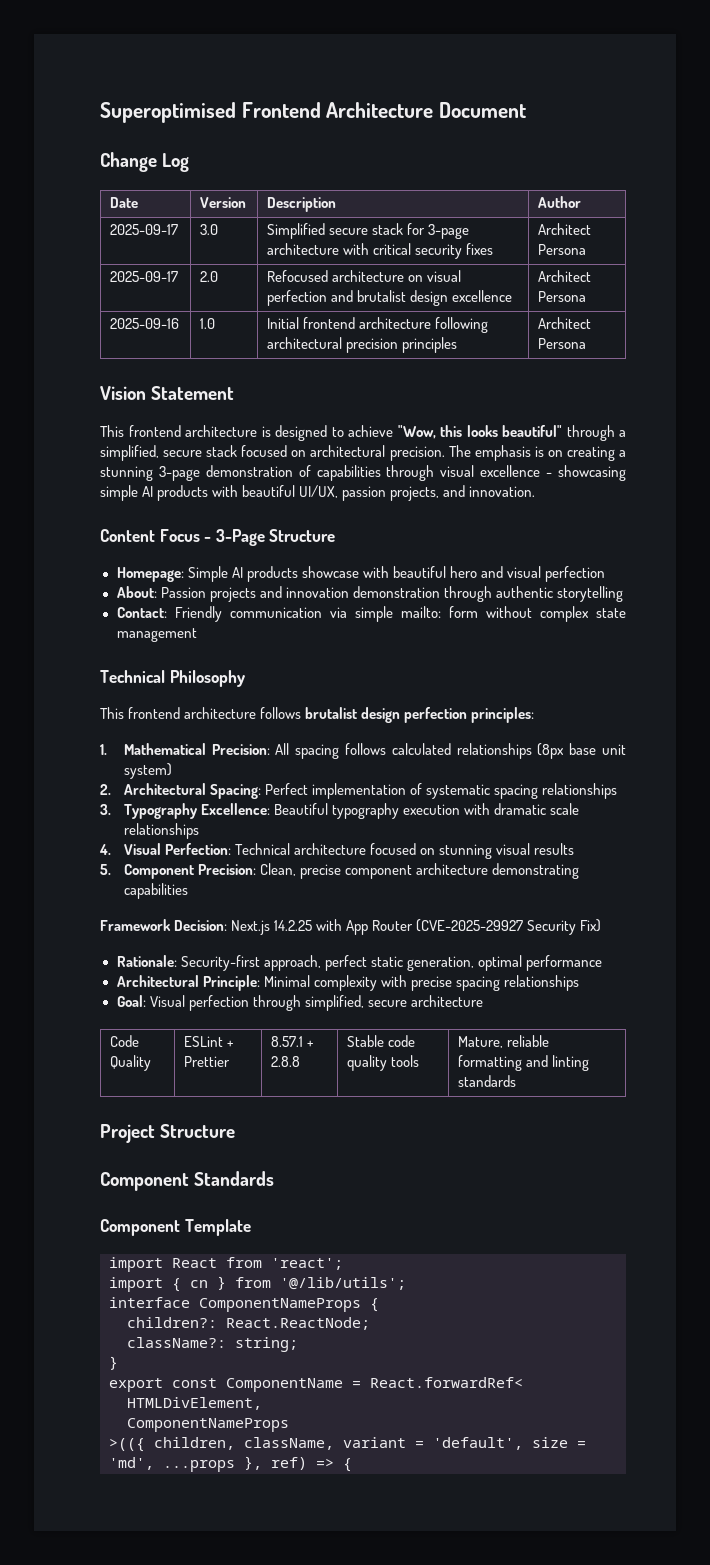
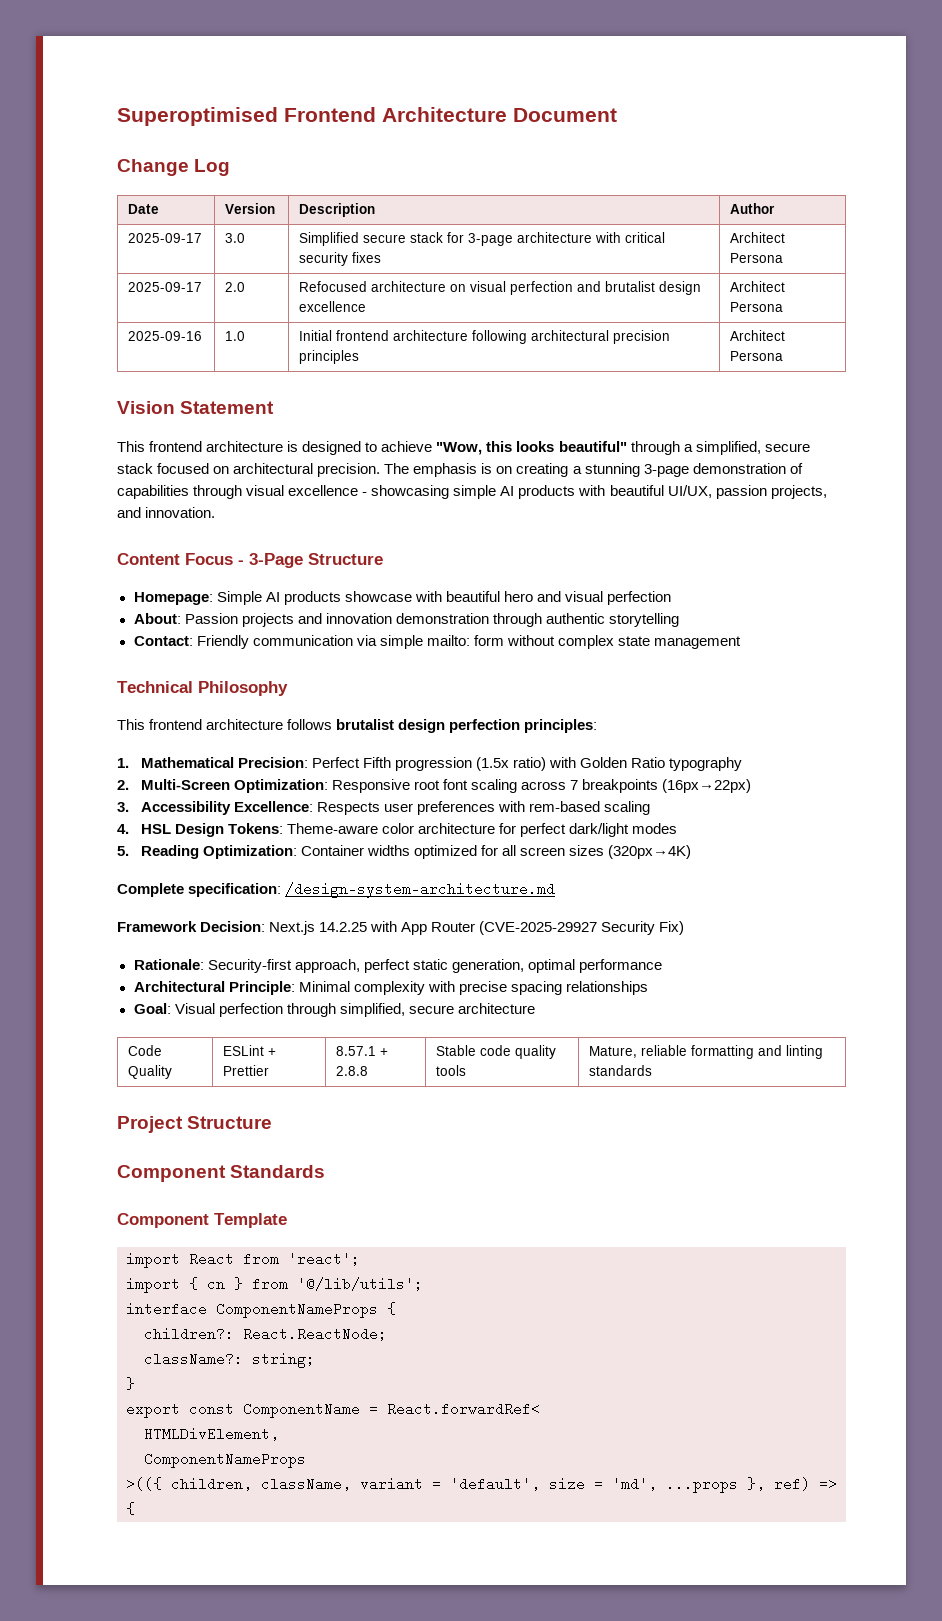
- 1. Mathematical Precision: All spacing follows calculated relationships (8px base unit system)
- 2. Architectural Spacing: Perfect implementation of systematic spacing relationships
- 3. Typography Excellence: Beautiful typography execution with dramatic scale relationships
- 4. Visual Perfection: Technical architecture focused on stunning visual results
- 5. Component Precision: Clean, precise component architecture demonstrating capabilities
+ 1. Mathematical Precision: Perfect Fifth progression (1.5x ratio) with Golden Ratio typography
+ 2. Multi-Screen Optimization: Responsive root font scaling across 7 breakpoints (16px→22px)
+ 3. Accessibility Excellence: Respects user preferences with rem-based scaling
+ 4. HSL Design Tokens: Theme-aware color architecture for perfect dark/light modes
+ 5. Reading Optimization: Container widths optimized for all screen sizes (320px→4K)
+ Complete specification: /design-system-architecture.md

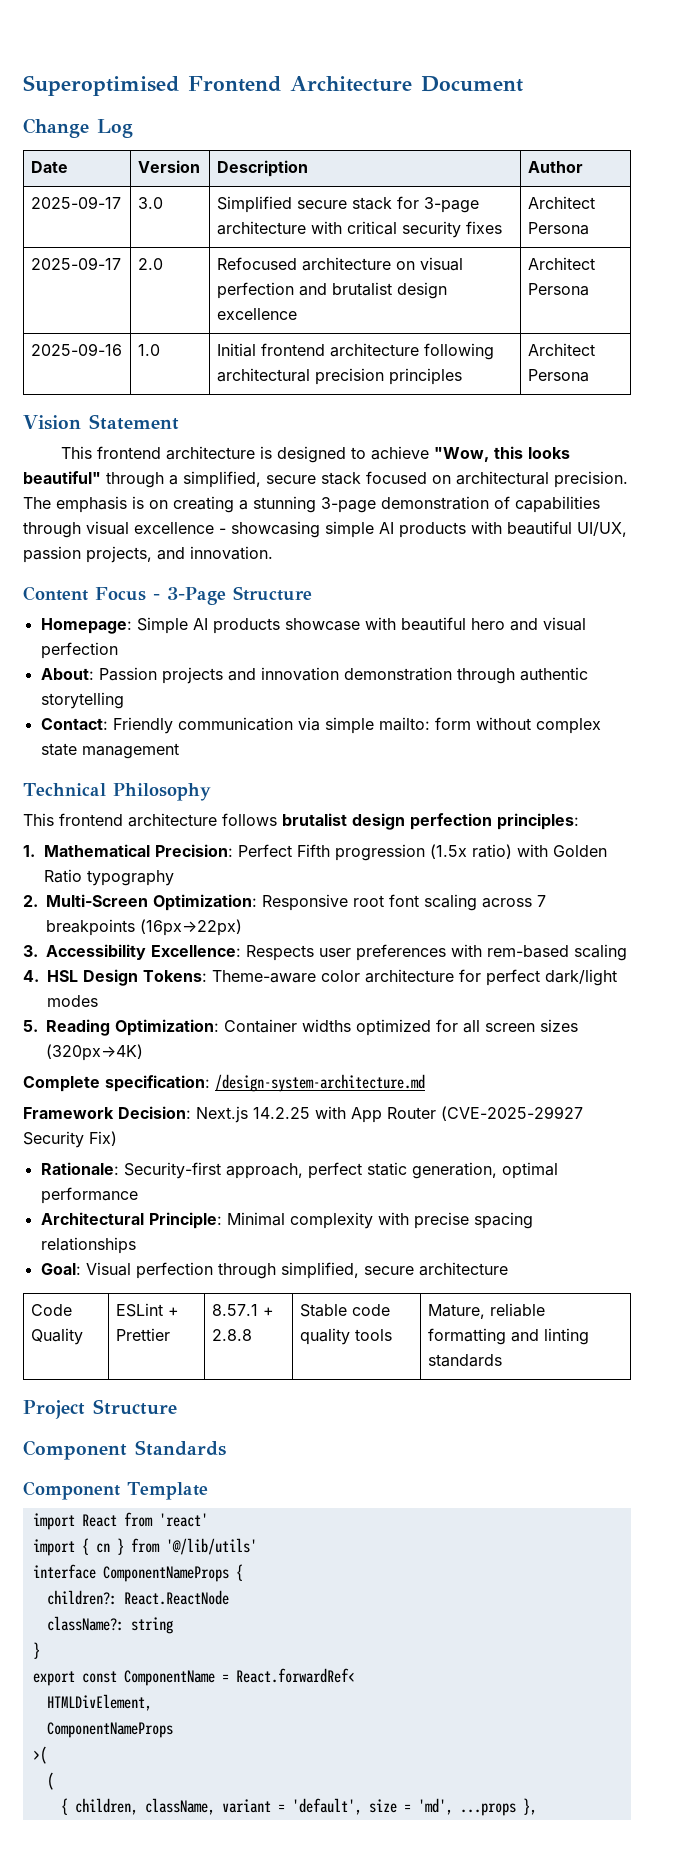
- import React from 'react';
+ import React from 'react'
- import { cn } from '@/lib/utils';
+ import { cn } from '@/lib/utils'
- children?: React.ReactNode;
+ children?: React.ReactNode
- className?: string;
+ className?: string
- >(({ children, className, variant = 'default', size = 'md', ...props }, ref) => {
+ >(
+ (
+ { children, className, variant = 'default', size = 'md', ...props },

